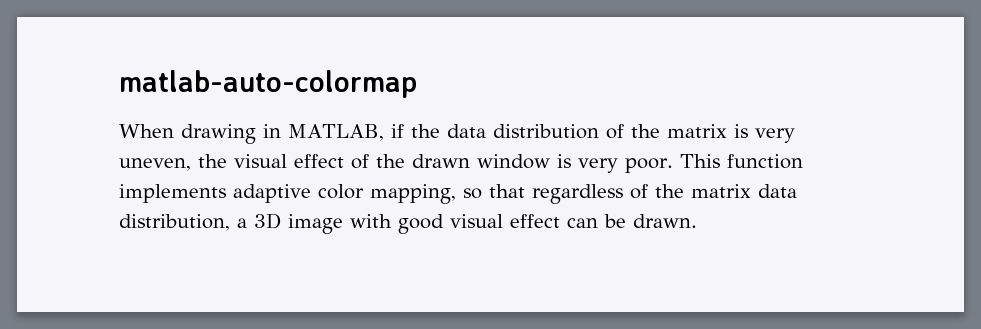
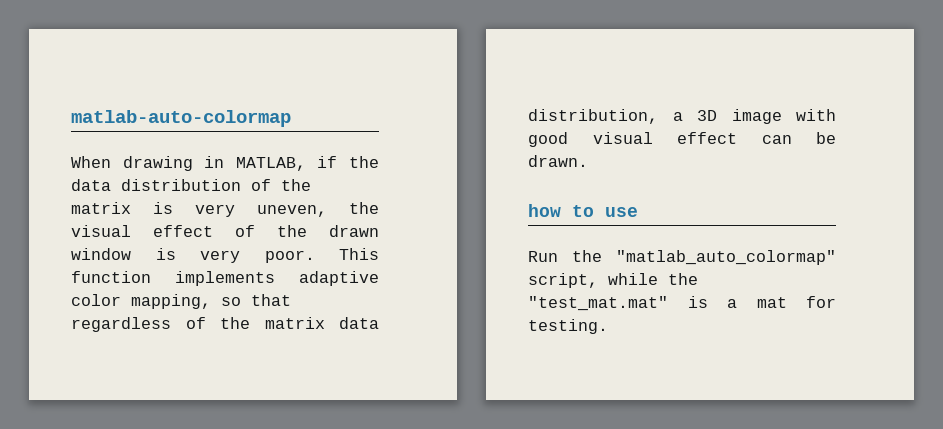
+ how to use
+ Run the "matlab_auto_colormap" script, while the "test_mat.mat" is a mat for testing.

